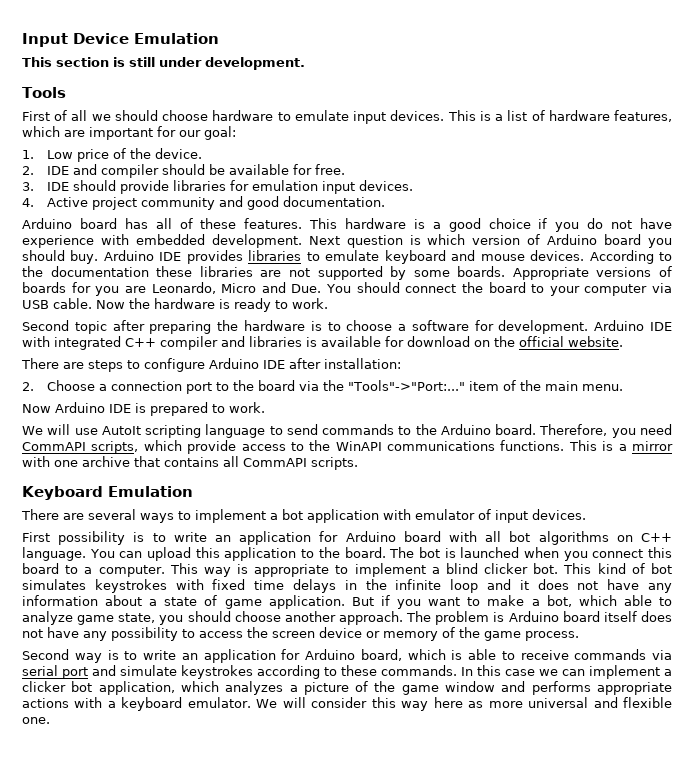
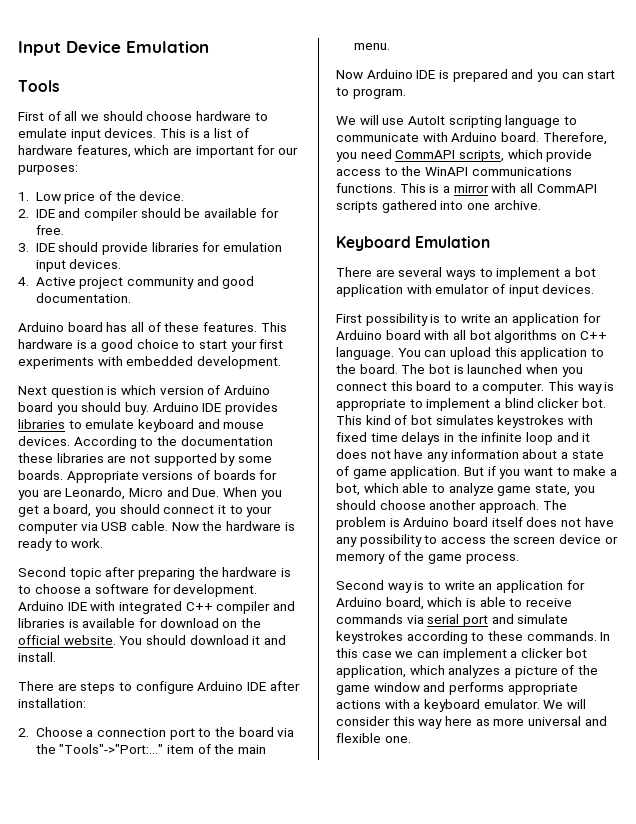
- This section is still under development.
- This is a list of hardware features, which are important for our goal:
+ This is a list of hardware features, which are important for our purposes:
- This hardware is a good choice if you do not have experience with embedded development. Next question is which version of Arduino board you should buy.
+ This hardware is a good choice to start your first experiments with embedded development.
+ Next question is which version of Arduino board you should buy.
- Appropriate versions of boards for you are Leonardo, Micro and Due. You should connect the board to your computer via USB cable.
+ Appropriate versions of boards for you are Leonardo, Micro and Due. When you get a board, you should connect it to your computer via USB cable.
+ You should download it and install.
- Now Arduino IDE is prepared to work.
+ Now Arduino IDE is prepared and you can start to program.
- We will use AutoIt scripting language to send commands to the Arduino board.
+ We will use AutoIt scripting language to communicate with Arduino board.
- This is a mirror with one archive that contains all CommAPI scripts.
+ This is a mirror with all CommAPI scripts gathered into one archive.

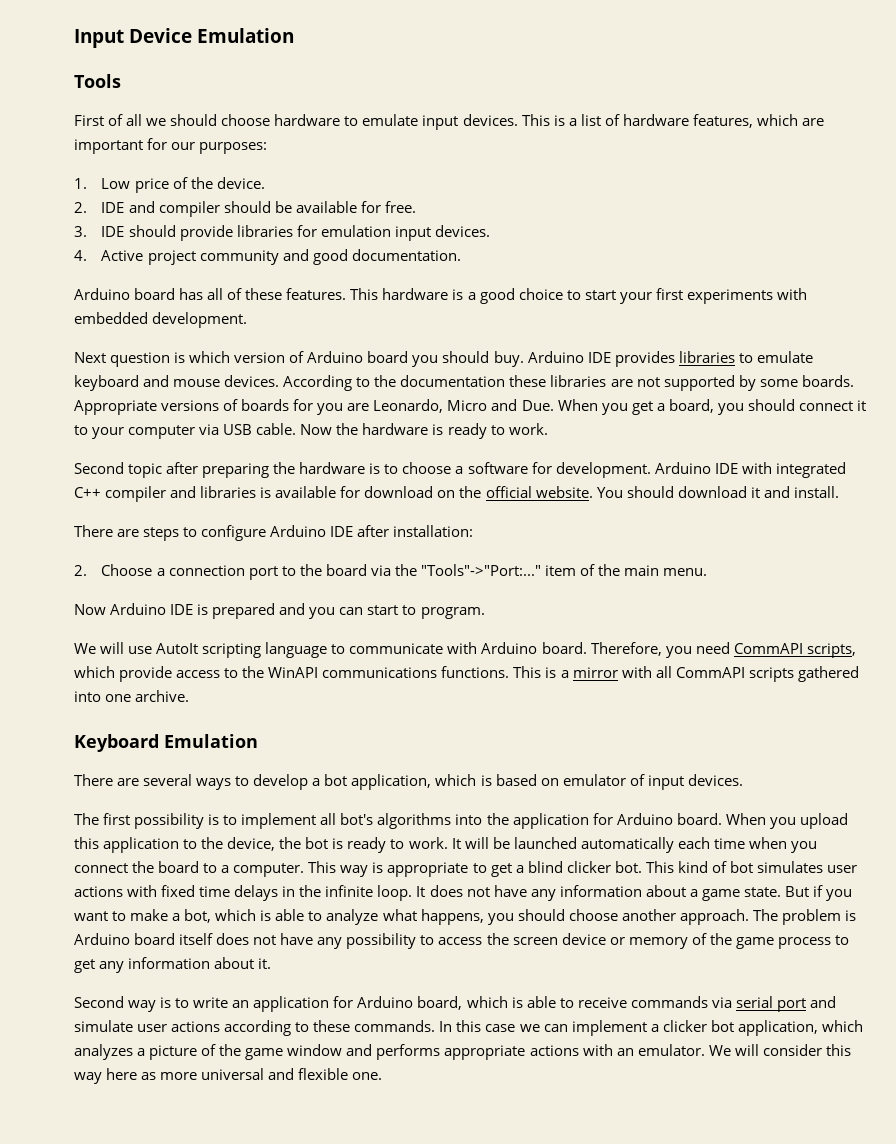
- There are several ways to implement a bot application with emulator of input devices.
+ There are several ways to develop a bot application, which is based on emulator of input devices.
- First possibility is to write an application for Arduino board with all bot algorithms on C++ language. You can upload this application to the board. The bot is launched when you connect this board to a computer.
+ The first possibility is to implement all bot's algorithms into the application for Arduino board. When you upload this application to the device, the bot is ready to work. It will be launched automatically each time when you connect the board to a computer.
- This way is appropriate to implement a blind clicker bot.
+ This way is appropriate to get a blind clicker bot.
- This kind of bot simulates keystrokes with fixed time delays in the infinite loop and it does not have any information about a state of game application.
+ This kind of bot simulates user actions with fixed time delays in the infinite loop. It does not have any information about a game state.
- But if you want to make a bot, which able to analyze game state, you should choose another approach.
+ But if you want to make a bot, which is able to analyze what happens, you should choose another approach.
- The problem is Arduino board itself does not have any possibility to access the screen device or memory of the game process.
+ The problem is Arduino board itself does not have any possibility to access the screen device or memory of the game process to get any information about it.
- Second way is to write an application for Arduino board, which is able to receive commands via serial port and simulate keystrokes according to these commands.
+ Second way is to write an application for Arduino board, which is able to receive commands via serial port and simulate user actions according to these commands.
- In this case we can implement a clicker bot application, which analyzes a picture of the game window and performs appropriate actions with a keyboard emulator.
+ In this case we can implement a clicker bot application, which analyzes a picture of the game window and performs appropriate actions with an emulator.

